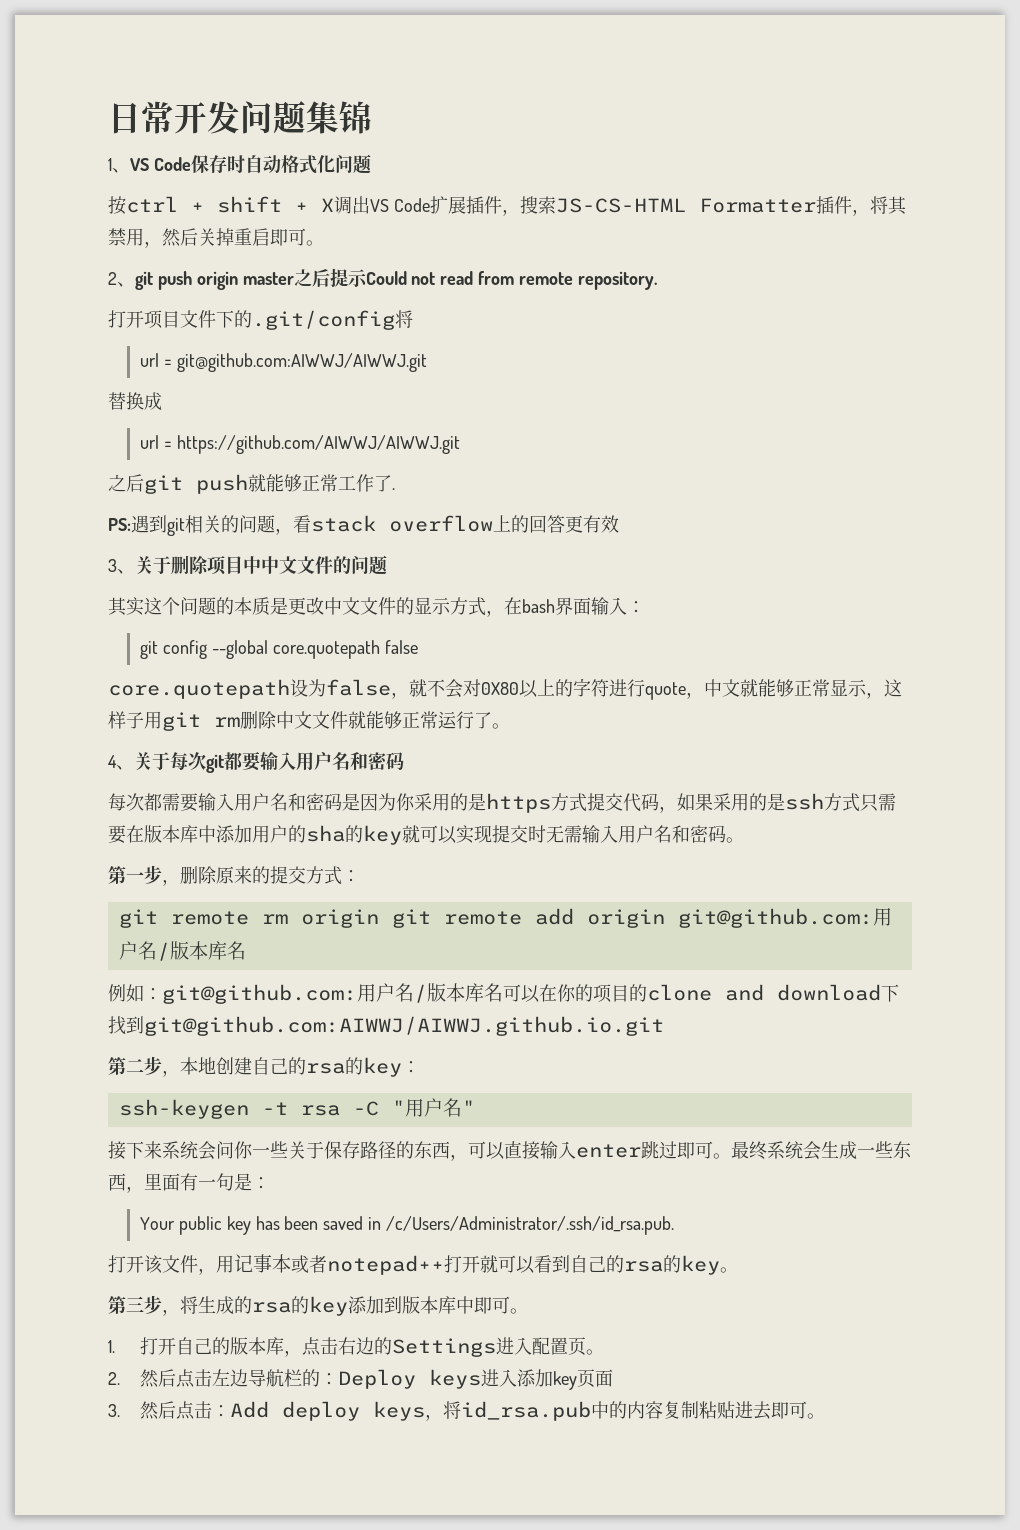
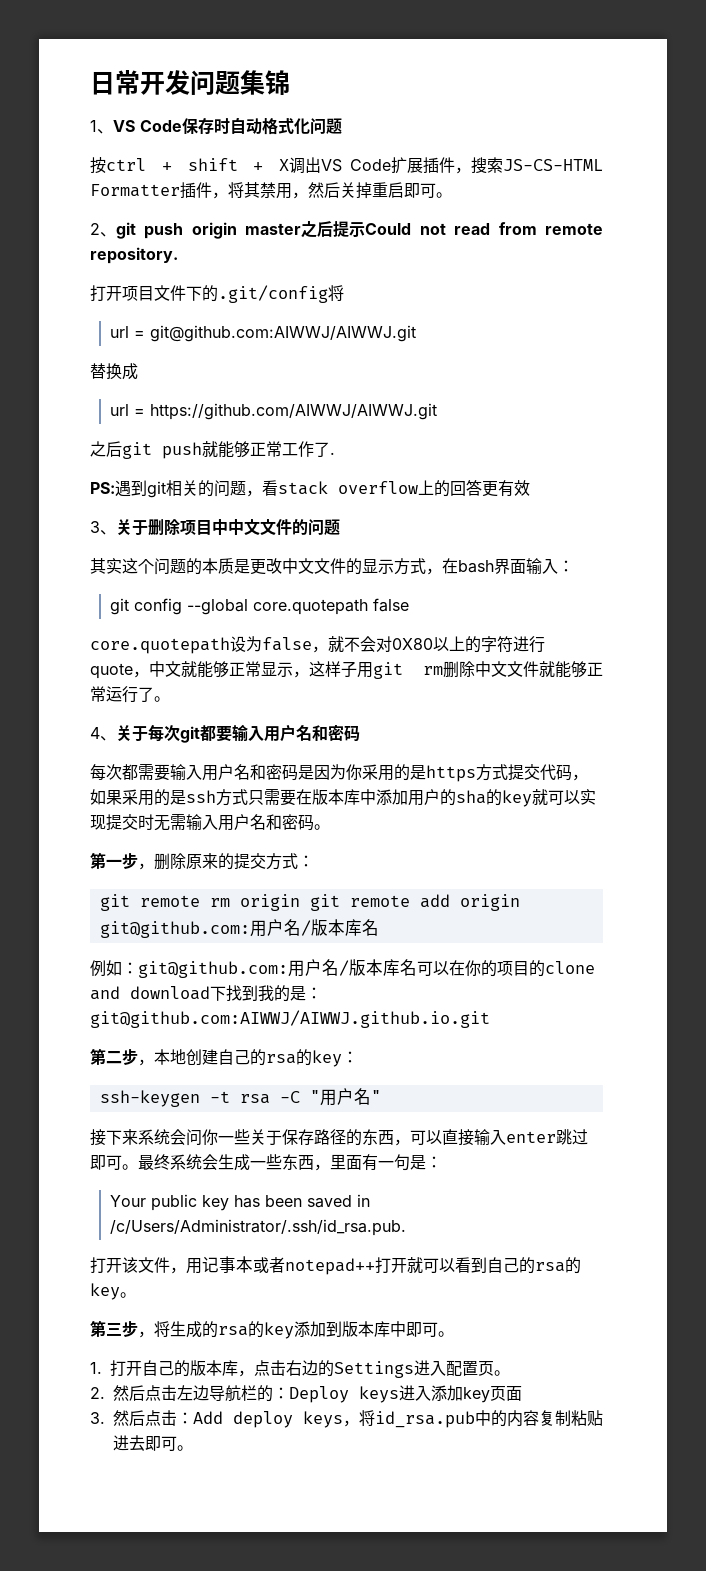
- 例如：git@github.com:用户名/版本库名可以在你的项目的clone and download下找到git@github.com:AIWWJ/AIWWJ.github.io.git
+ 例如：git@github.com:用户名/版本库名可以在你的项目的clone and download下找到我的是：git@github.com:AIWWJ/AIWWJ.github.io.git

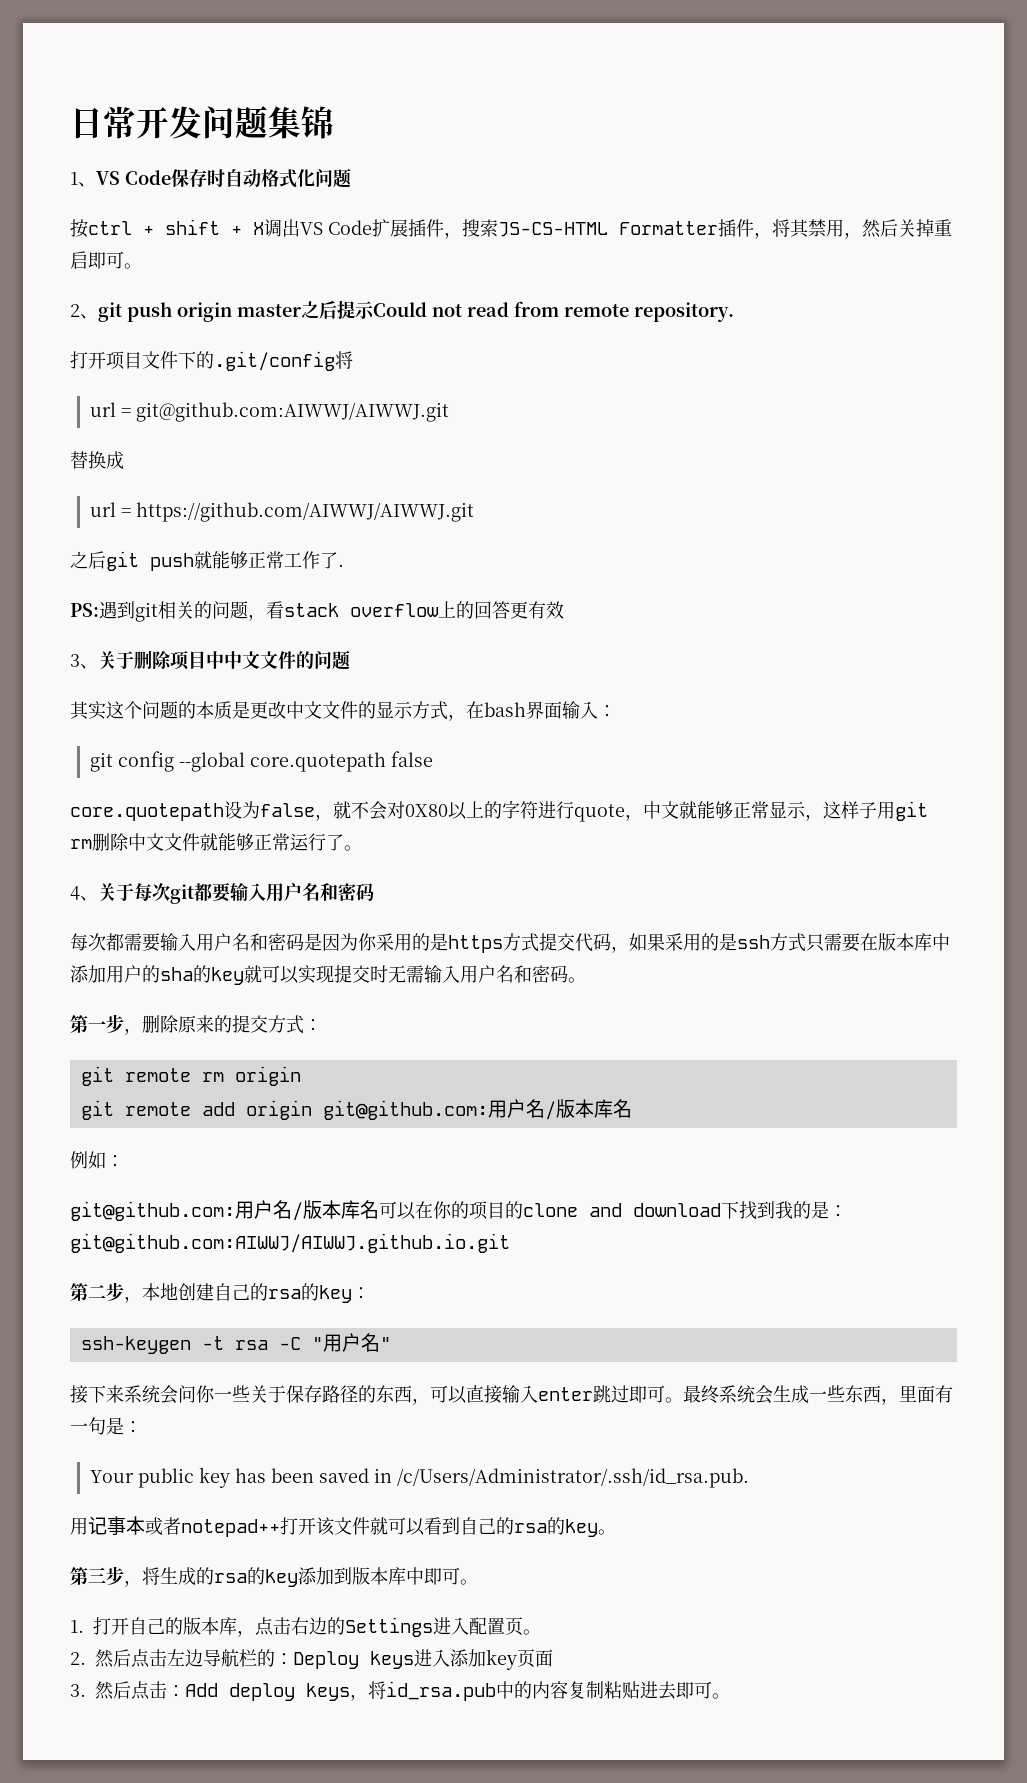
- git remote rm origin git remote add origin git@github.com:用户名/版本库名
+ git remote rm origin
+ git remote add origin git@github.com:用户名/版本库名
- 例如：git@github.com:用户名/版本库名可以在你的项目的clone and download下找到我的是：git@github.com:AIWWJ/AIWWJ.github.io.git
+ 例如：
+ git@github.com:用户名/版本库名可以在你的项目的clone and download下找到我的是：git@github.com:AIWWJ/AIWWJ.github.io.git
- 打开该文件，用记事本或者notepad++打开就可以看到自己的rsa的key。
+ 用记事本或者notepad++打开该文件就可以看到自己的rsa的key。

